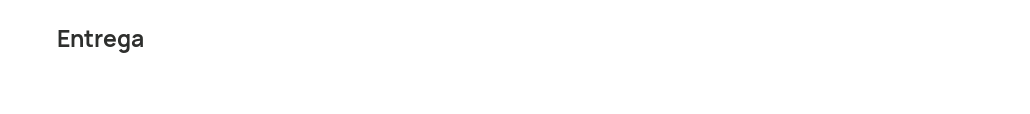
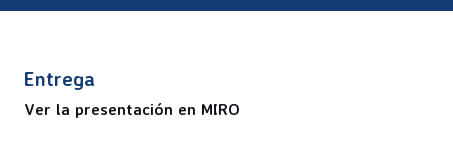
+ Ver la presentación en MIRO

